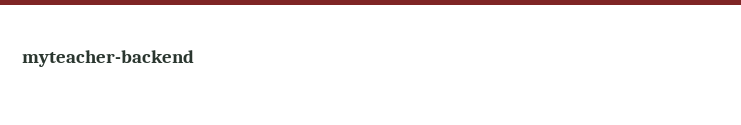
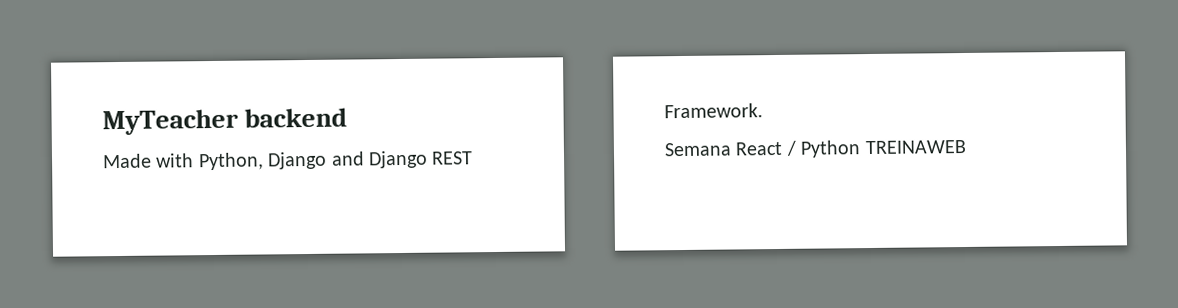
- myteacher-backend
+ MyTeacher backend
+ Made with Python, Django and Django REST Framework.
+ Semana React / Python TREINAWEB

